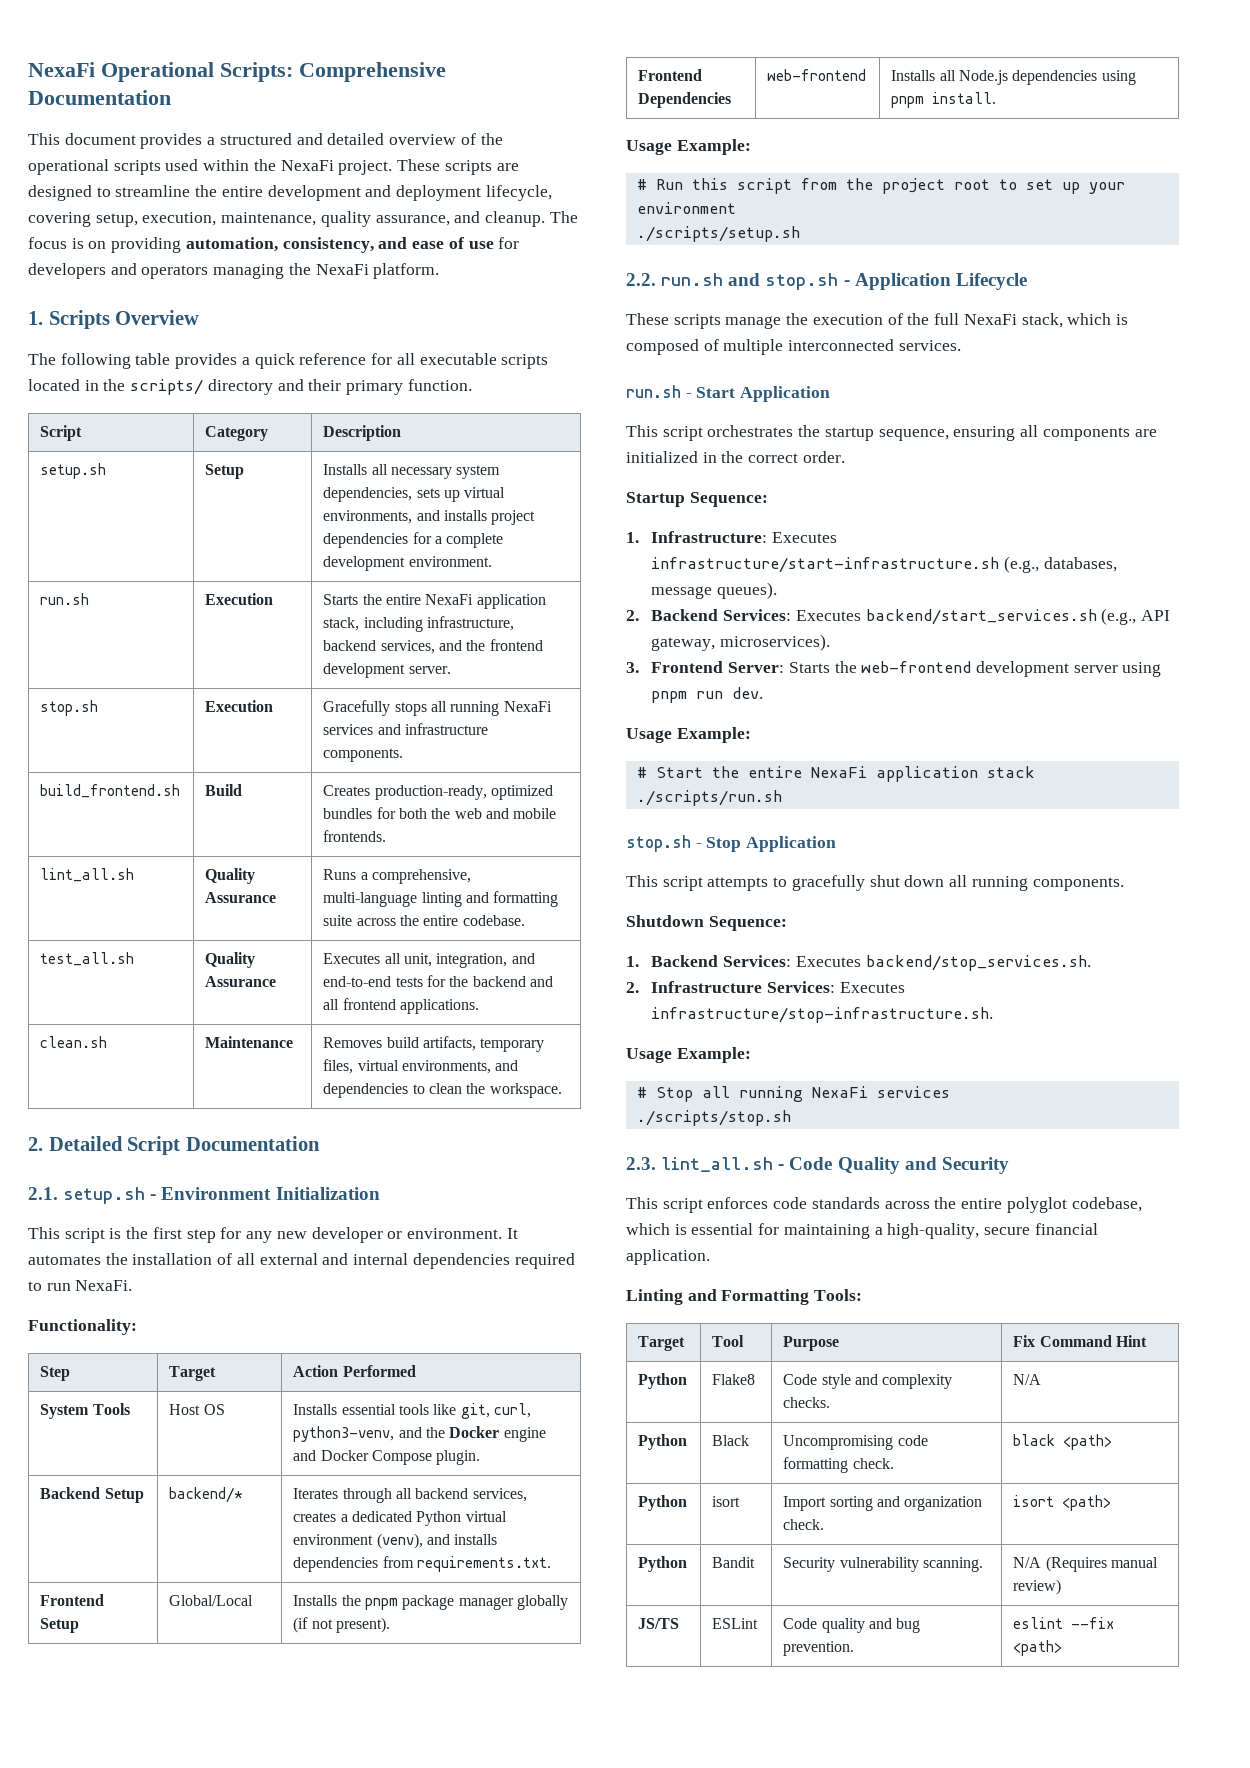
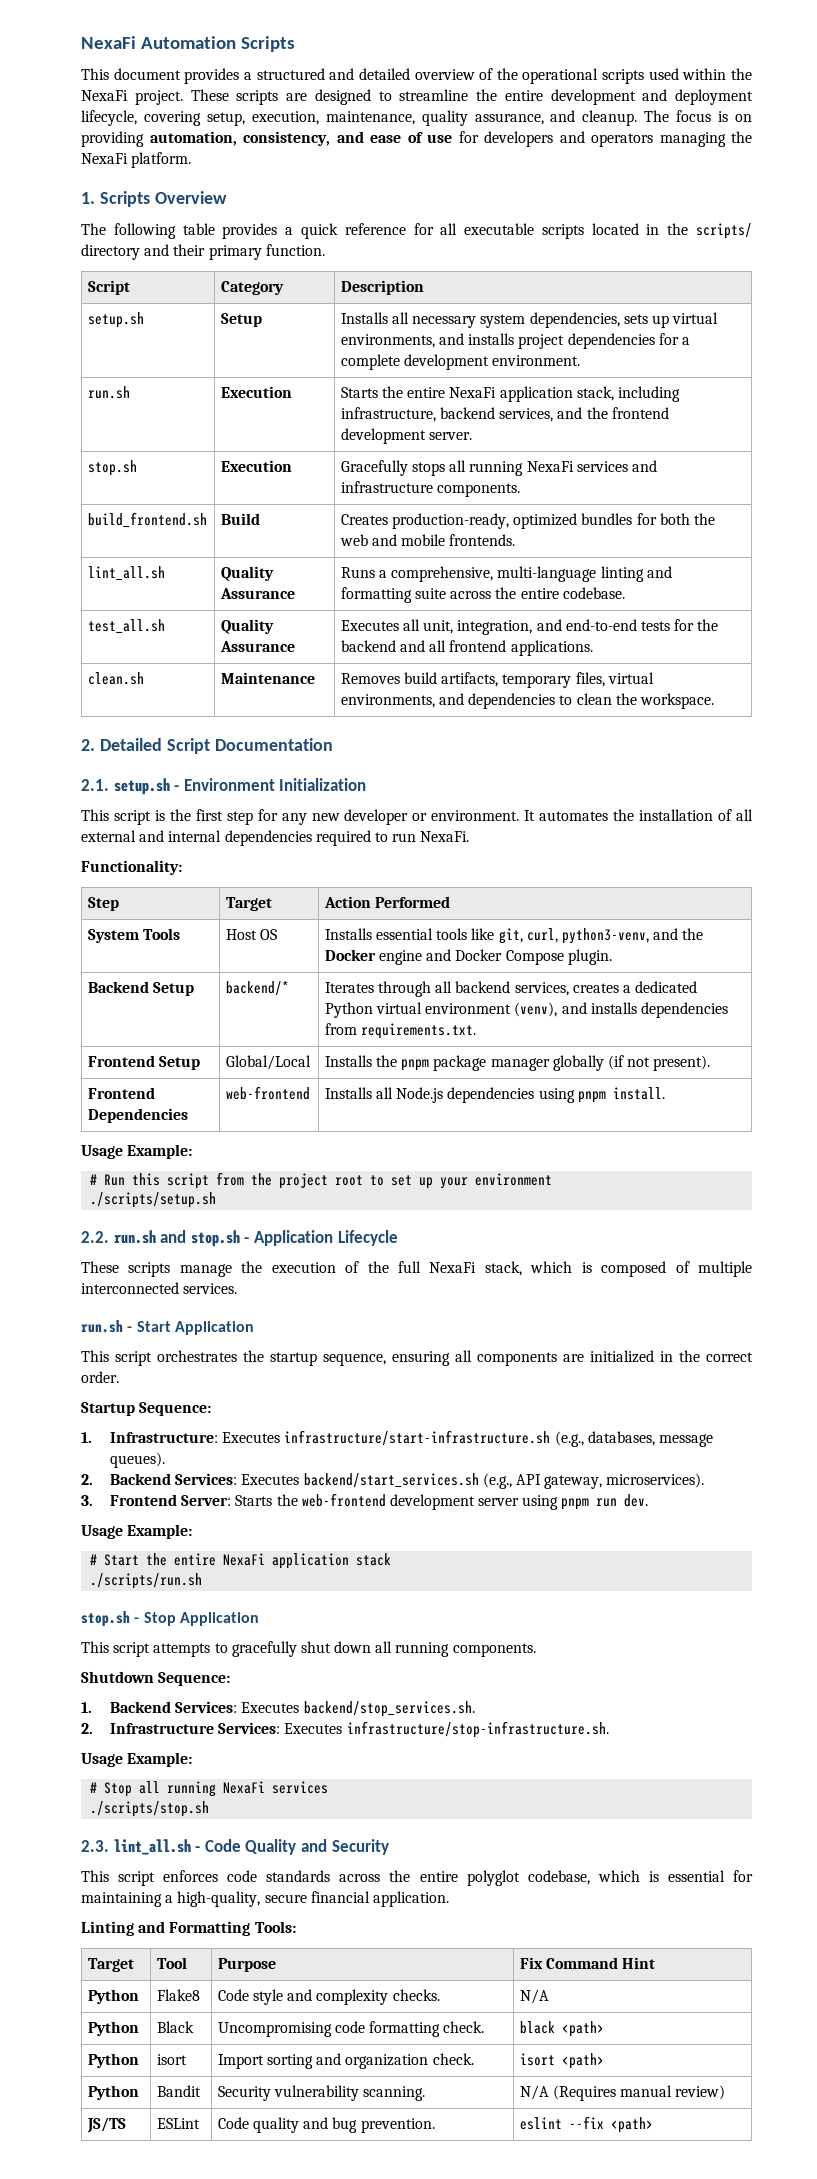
- NexaFi Operational Scripts: Comprehensive Documentation
+ NexaFi Automation Scripts

